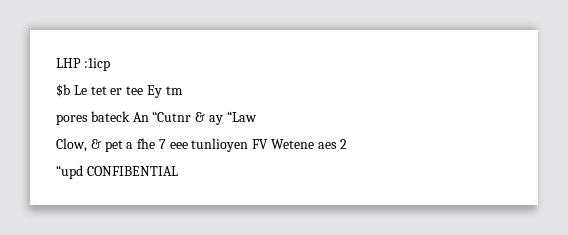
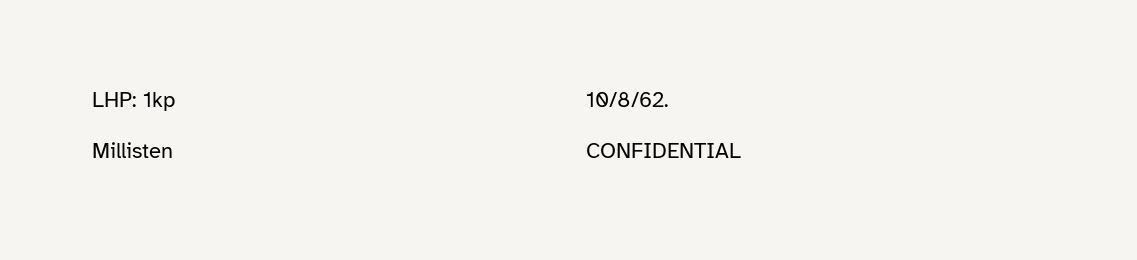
- LHP :1icp
- $b Le tet er tee Ey tm
- pores bateck An “Cutnr & ay “Law
- Clow, & pet a fhe 7 eee tunlioyen FV Wetene aes 2
- “upd CONFIBENTIAL
+ LHP: 1kp
+ Millisten
+ 10/8/62.
+ CONFIDENTIAL

